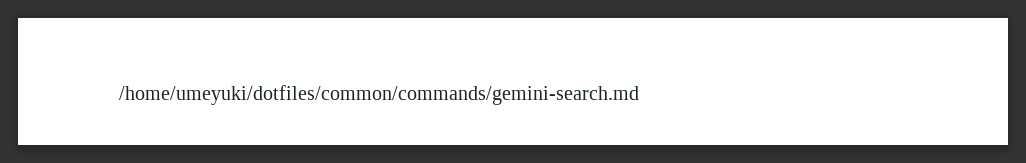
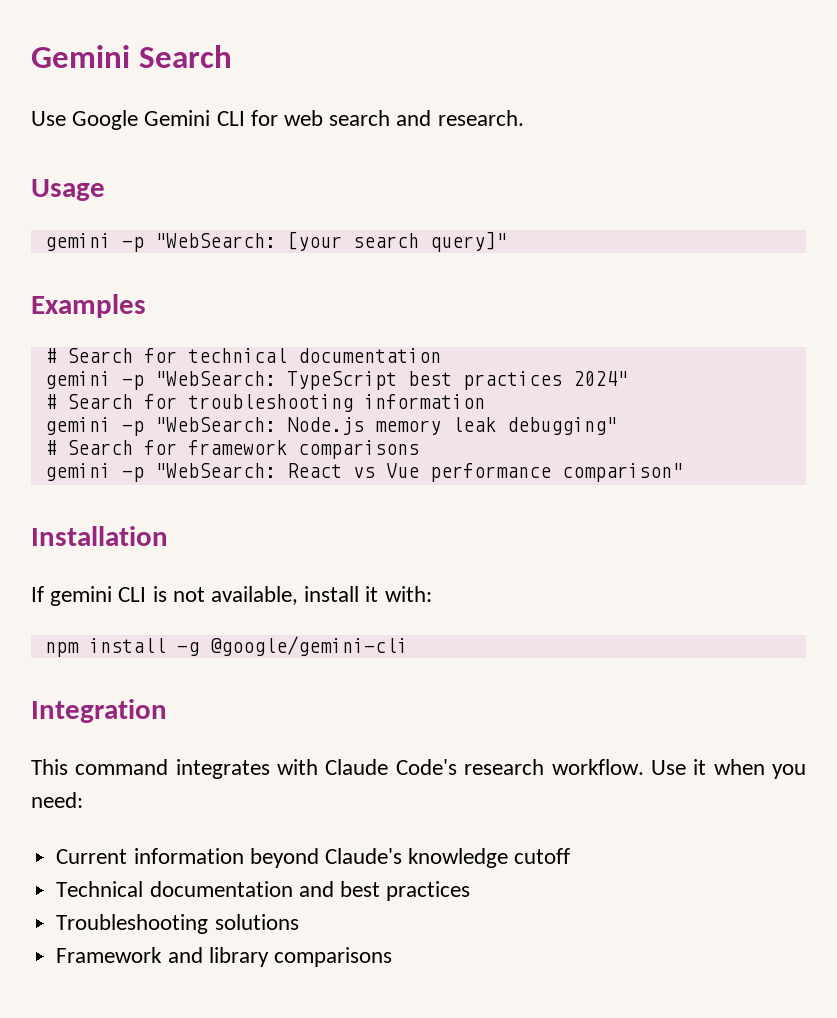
- /home/umeyuki/dotfiles/common/commands/gemini-search.md
+ Gemini Search
+ Use Google Gemini CLI for web search and research.
+ Usage
+ gemini -p "WebSearch: [your search query]"
+ Examples
+ # Search for technical documentation
+ gemini -p "WebSearch: TypeScript best practices 2024"
+ # Search for troubleshooting information
+ gemini -p "WebSearch: Node.js memory leak debugging"
+ # Search for framework comparisons
+ gemini -p "WebSearch: React vs Vue performance comparison"
+ Installation
+ If gemini CLI is not available, install it with:
+ npm install -g @google/gemini-cli
+ Integration
+ This command integrates with Claude Code's research workflow. Use it when you need:
+ Current information beyond Claude's knowledge cutoff
+ Technical documentation and best practices
+ Troubleshooting solutions
+ Framework and library comparisons

